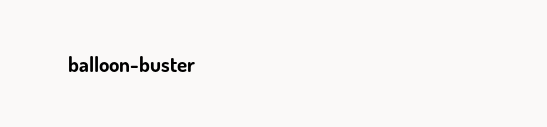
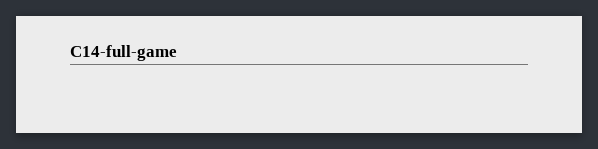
- balloon-buster
+ C14-full-game

